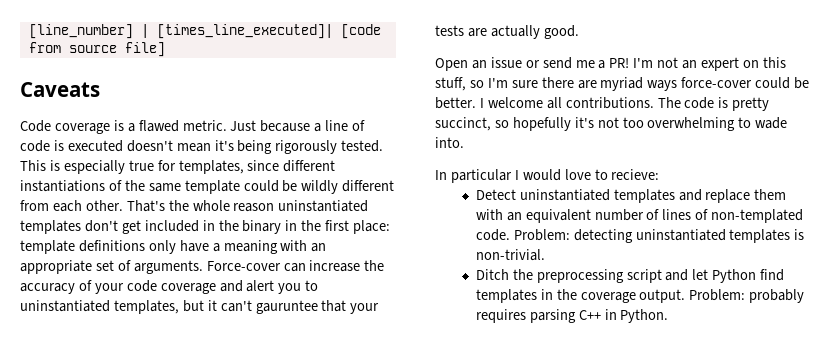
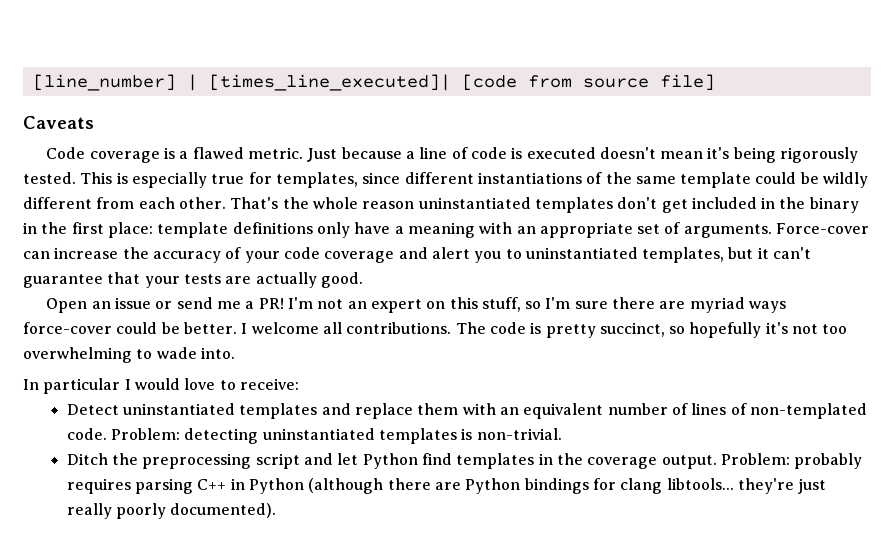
- Force-cover can increase the accuracy of your code coverage and alert you to uninstantiated templates, but it can't gauruntee that your tests are actually good.
+ Force-cover can increase the accuracy of your code coverage and alert you to uninstantiated templates, but it can't guarantee that your tests are actually good.
- In particular I would love to recieve:
+ In particular I would love to receive:
- Problem: probably requires parsing C++ in Python.
+ Problem: probably requires parsing C++ in Python (although there are Python bindings for clang libtools... they're just really poorly documented).

